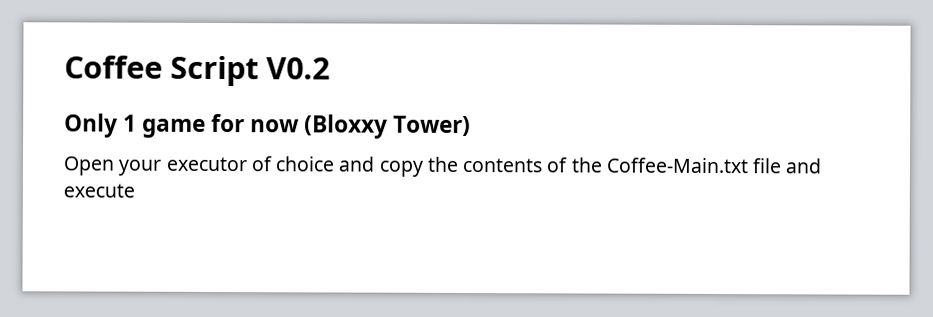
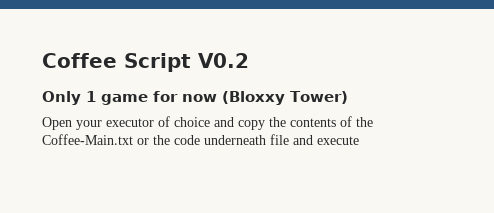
- Open your executor of choice and copy the contents of the Coffee-Main.txt file and execute
+ Open your executor of choice and copy the contents of the Coffee-Main.txt or the code underneath file and execute

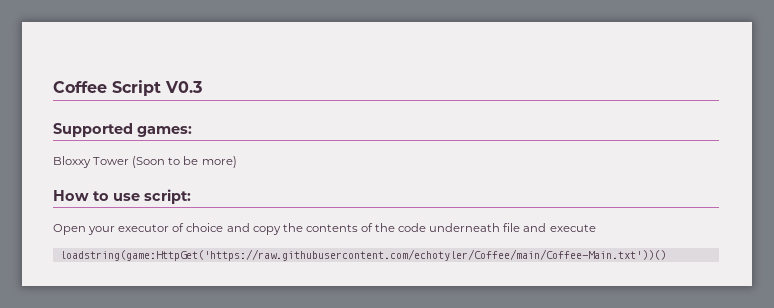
- Coffee Script V0.2
- Only 1 game for now (Bloxxy Tower)
+ Coffee Script V0.3
+ Supported games:
+ Bloxxy Tower (Soon to be more)
+ How to use script:
- Open your executor of choice and copy the contents of the Coffee-Main.txt or the code underneath file and execute
+ Open your executor of choice and copy the contents of the code underneath file and execute
+ loadstring(game:HttpGet('https://raw.githubusercontent.com/echotyler/Coffee/main/Coffee-Main.txt'))()

